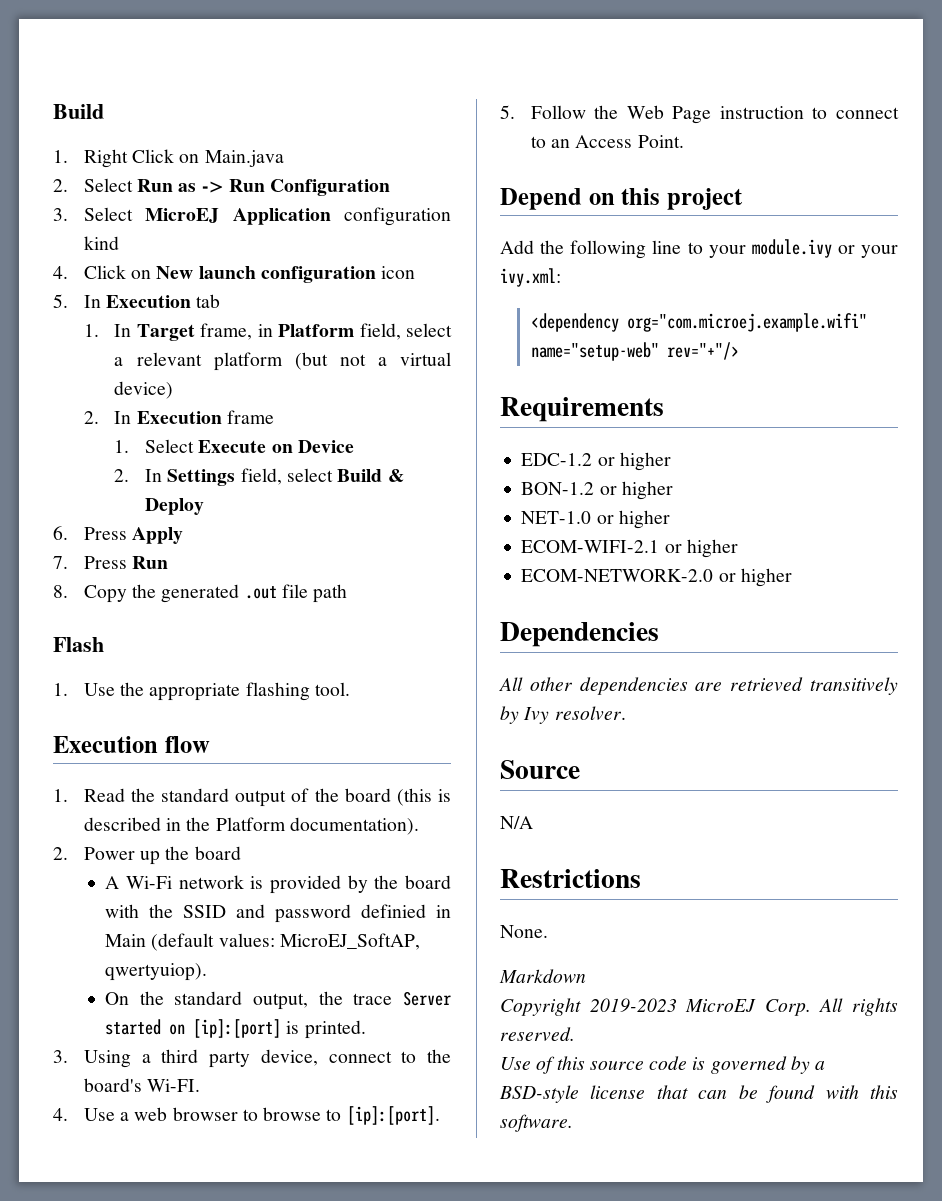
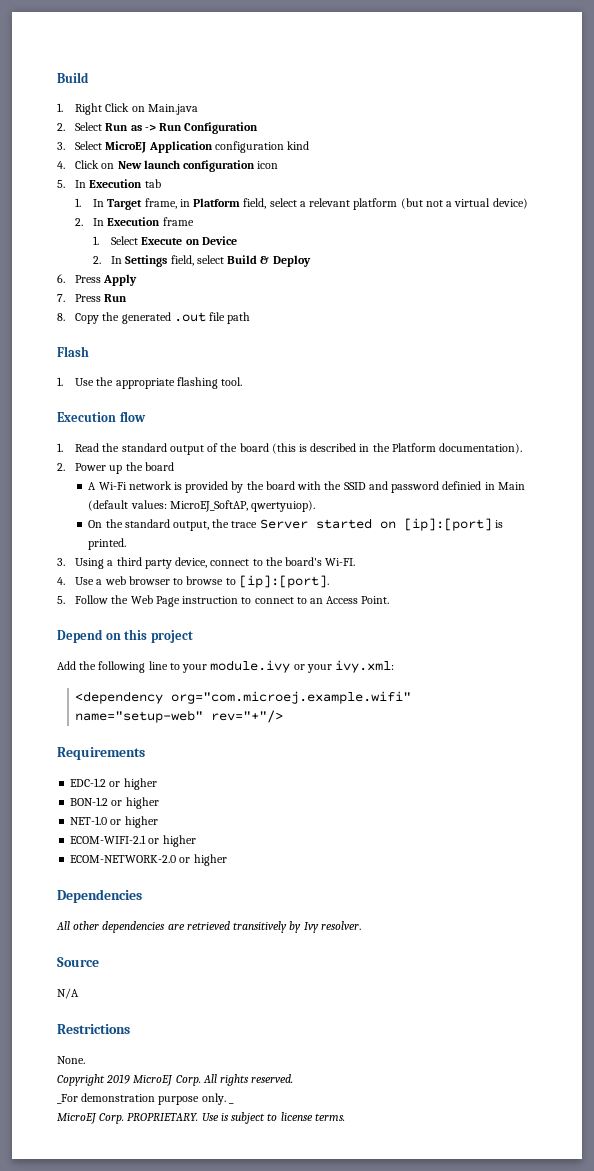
- Markdown
- Copyright 2019-2023 MicroEJ Corp.
+ Copyright 2019 MicroEJ Corp.
- Use of this source code is governed by a BSD-style license that can be found with this software.
+ _For demonstration purpose only. _
+ MicroEJ Corp. PROPRIETARY. Use is subject to license terms.

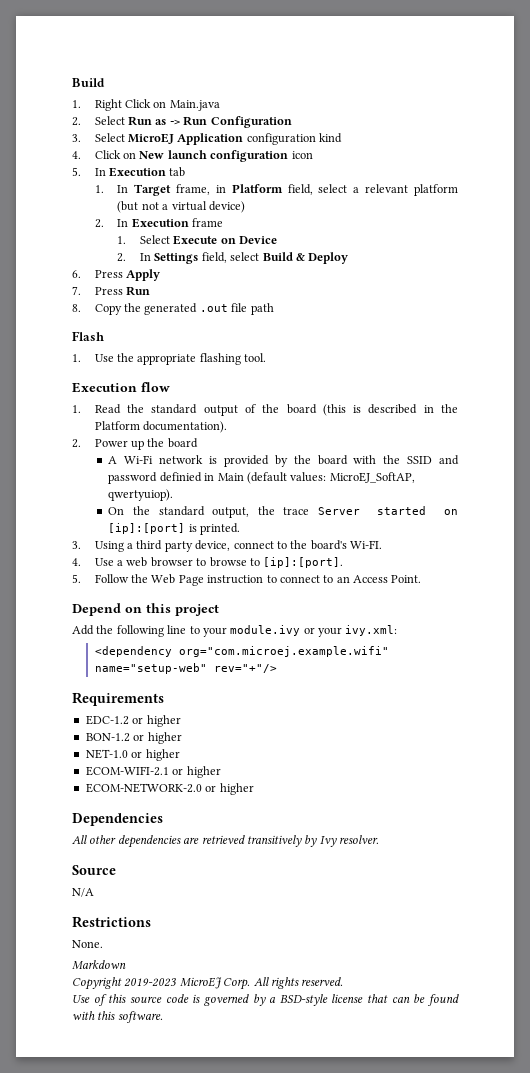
+ Markdown
- Copyright 2019 MicroEJ Corp.
+ Copyright 2019-2023 MicroEJ Corp.
- _For demonstration purpose only. _
- MicroEJ Corp. PROPRIETARY. Use is subject to license terms.
+ Use of this source code is governed by a BSD-style license that can be found with this software.

